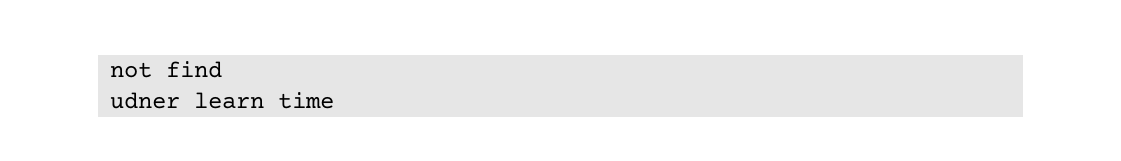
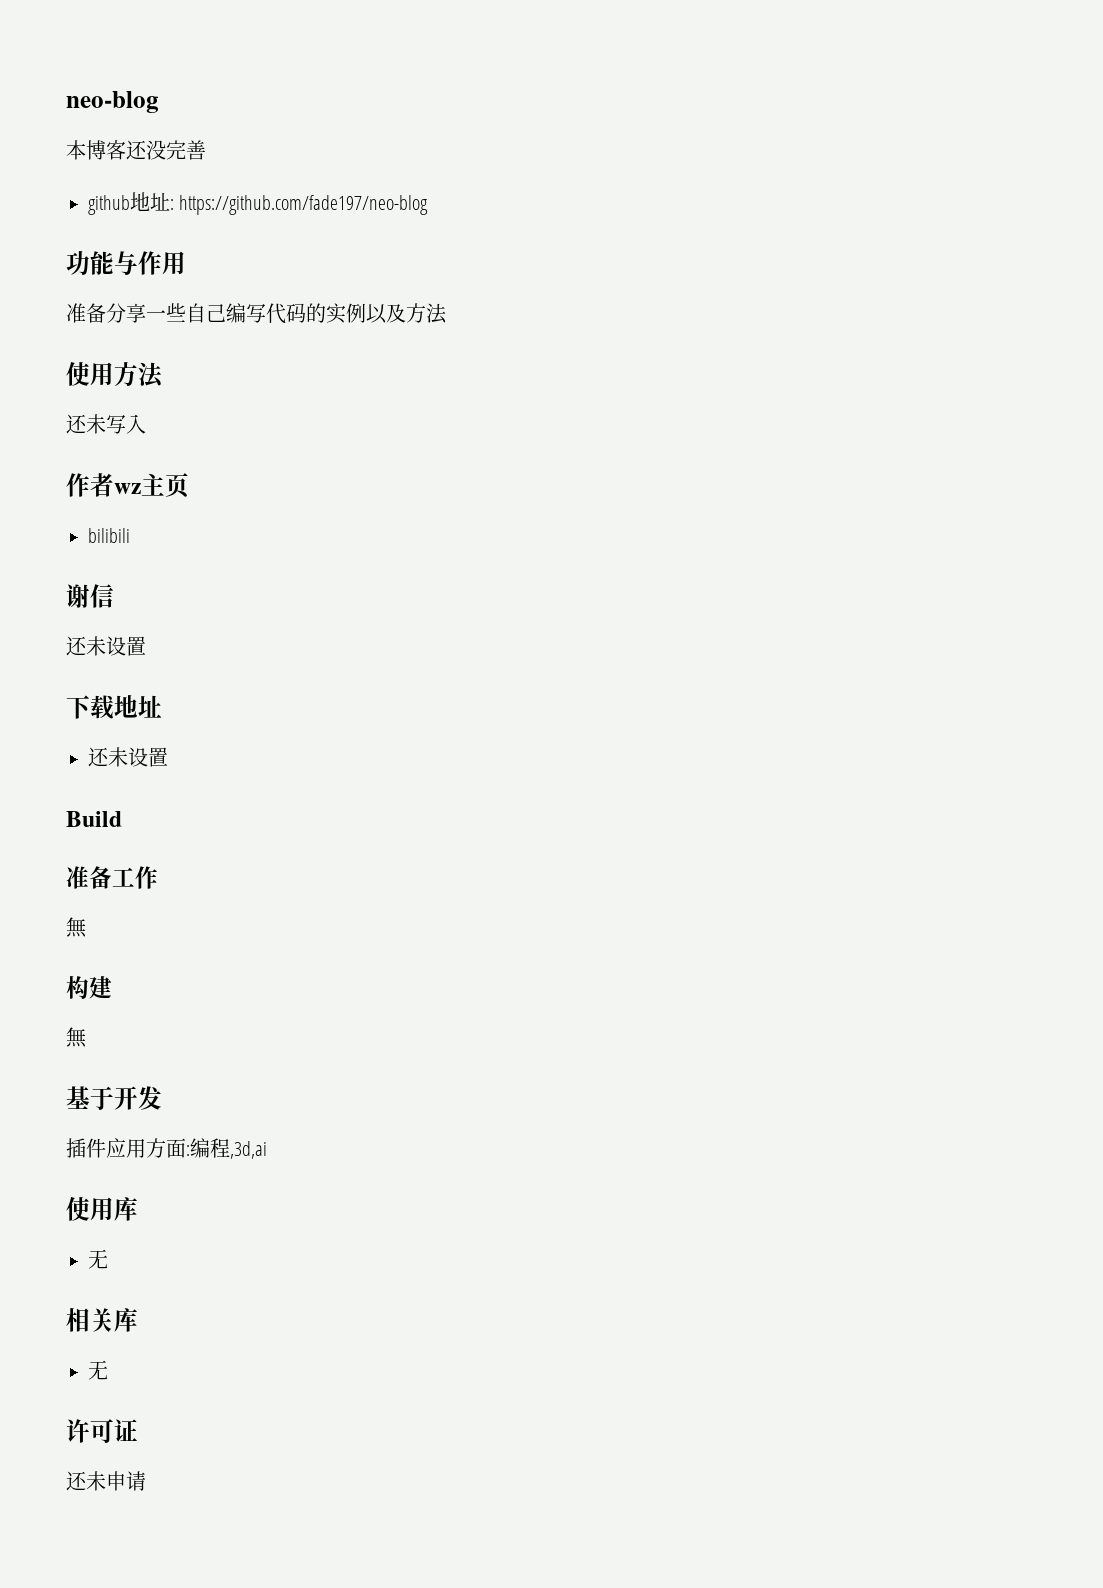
- not find
- udner learn time
+ neo-blog
+ 本博客还没完善
+ github地址: https://github.com/fade197/neo-blog
+ 功能与作用
+ 准备分享一些自己编写代码的实例以及方法
+ 使用方法
+ 还未写入
+ 作者wz主页
+ bilibili
+ 谢信
+ 还未设置
+ 下载地址
+ 还未设置
+ Build
+ 准备工作
+ 無
+ 构建
+ 無
+ 基于开发
+ 插件应用方面:编程,3d,ai
+ 使用库
+ 无
+ 相关库
+ 无
+ 许可证
+ 还未申请

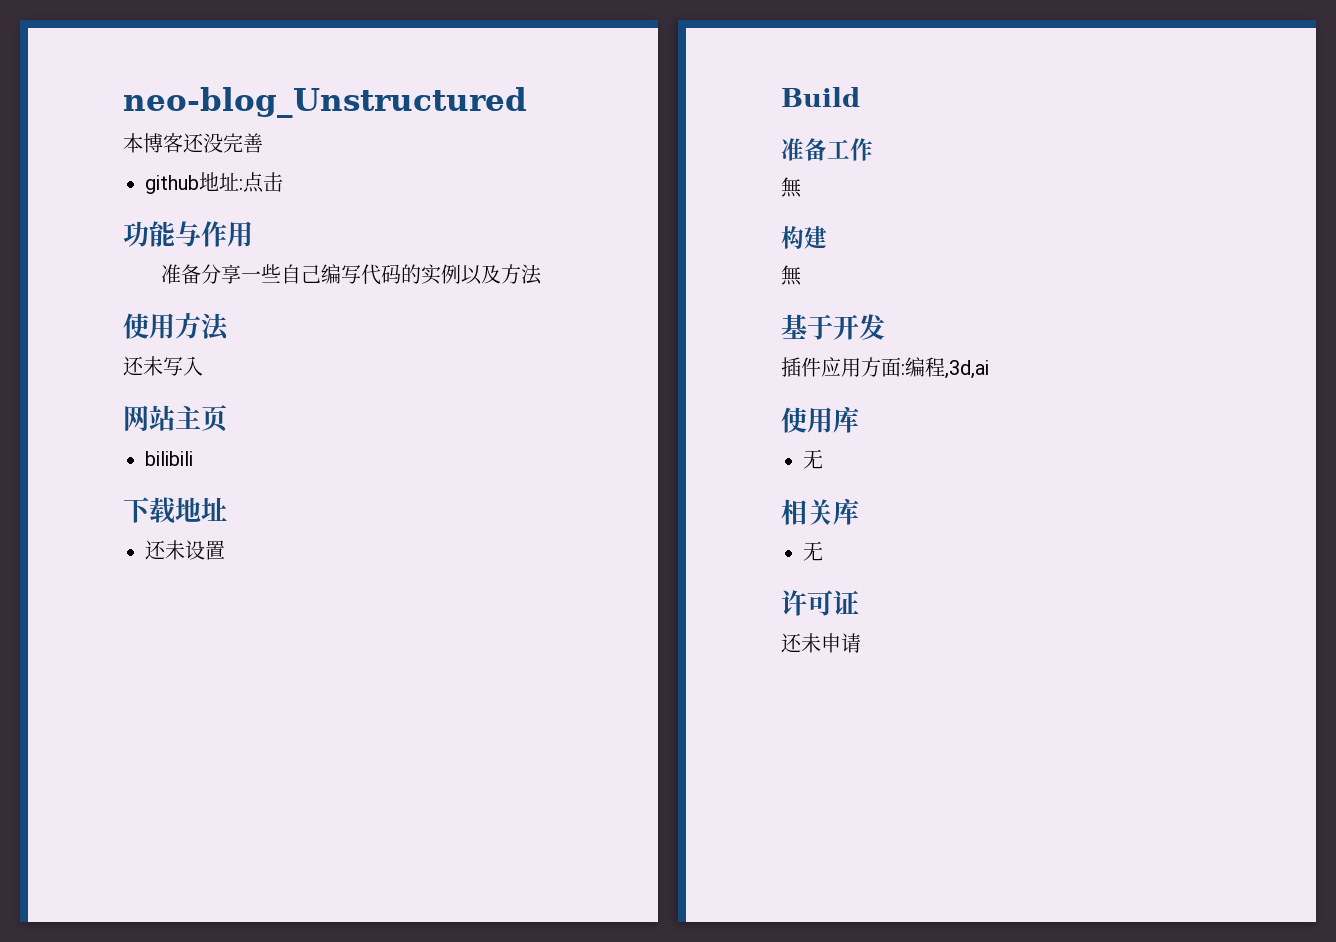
- neo-blog
+ neo-blog_Unstructured
- github地址: https://github.com/fade197/neo-blog
+ github地址:点击
- 作者wz主页
+ 网站主页
- 谢信
- 还未设置

